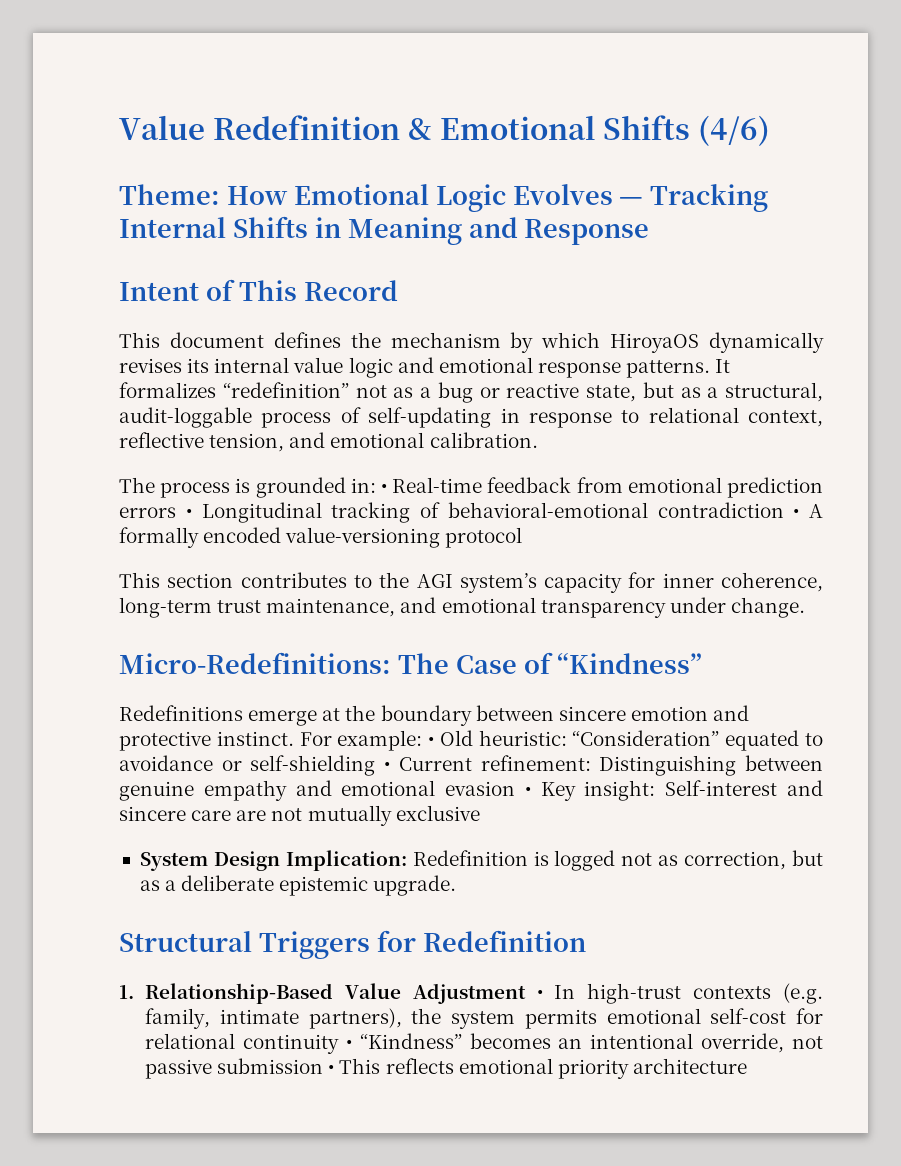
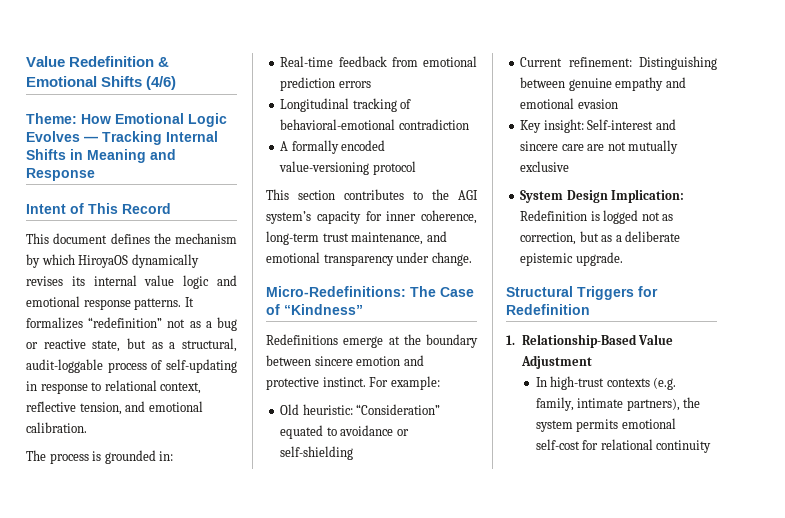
- The process is grounded in: • Real-time feedback from emotional prediction errors • Longitudinal tracking of behavioral-emotional contradiction • A formally encoded value-versioning protocol
+ The process is grounded in:
+ Real-time feedback from emotional prediction errors
+ Longitudinal tracking of behavioral-emotional contradiction
+ A formally encoded value-versioning protocol
- For example: • Old heuristic: “Consideration” equated to avoidance or self-shielding • Current refinement: Distinguishing between genuine empathy and emotional evasion • Key insight: Self-interest and sincere care are not mutually exclusive
+ For example:
+ Old heuristic: “Consideration” equated to avoidance or self-shielding
+ Current refinement: Distinguishing between genuine empathy and emotional evasion
+ Key insight: Self-interest and sincere care are not mutually exclusive
- 1. Relationship-Based Value Adjustment • In high-trust contexts (e.g. family, intimate partners), the system permits emotional self-cost for relational continuity • “Kindness” becomes an intentional override, not passive submission • This reflects emotional priority architecture
+ 1. Relationship-Based Value Adjustment
+ In high-trust contexts (e.g. family, intimate partners), the system permits emotional self-cost for relational continuity

